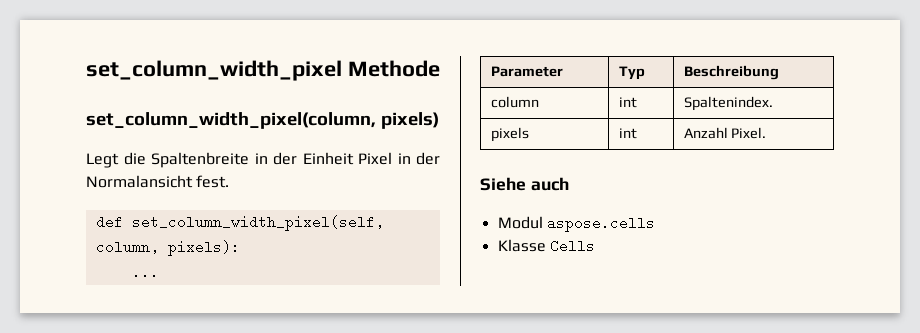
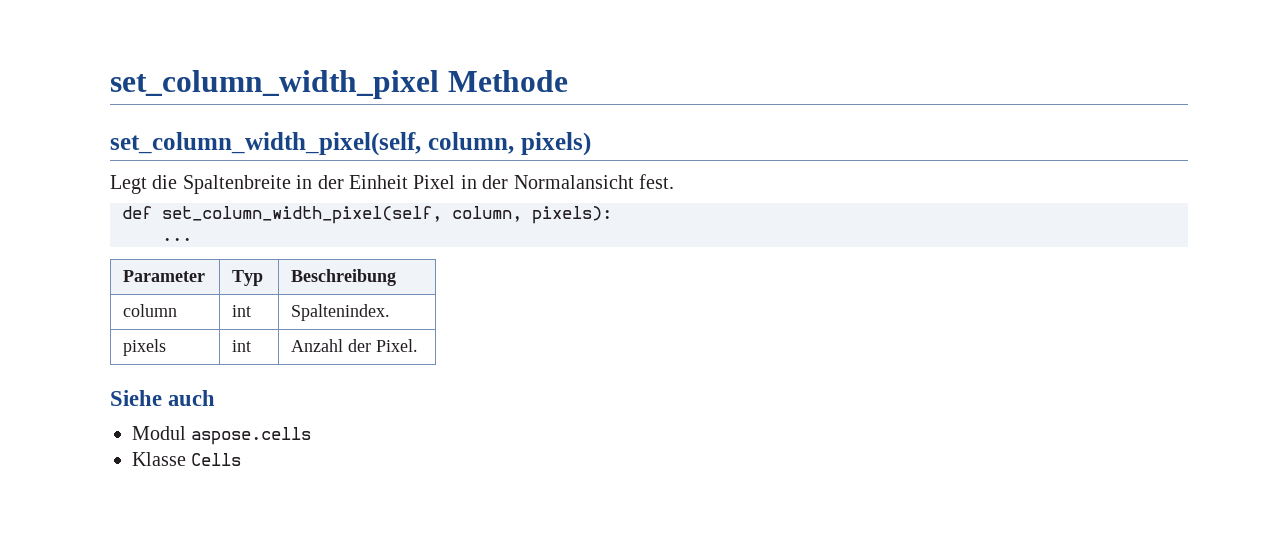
- set_column_width_pixel(column, pixels)
+ set_column_width_pixel(self, column, pixels)
- pixels | int | Anzahl Pixel.
+ pixels | int | Anzahl der Pixel.

